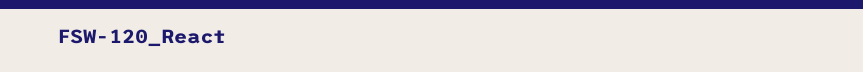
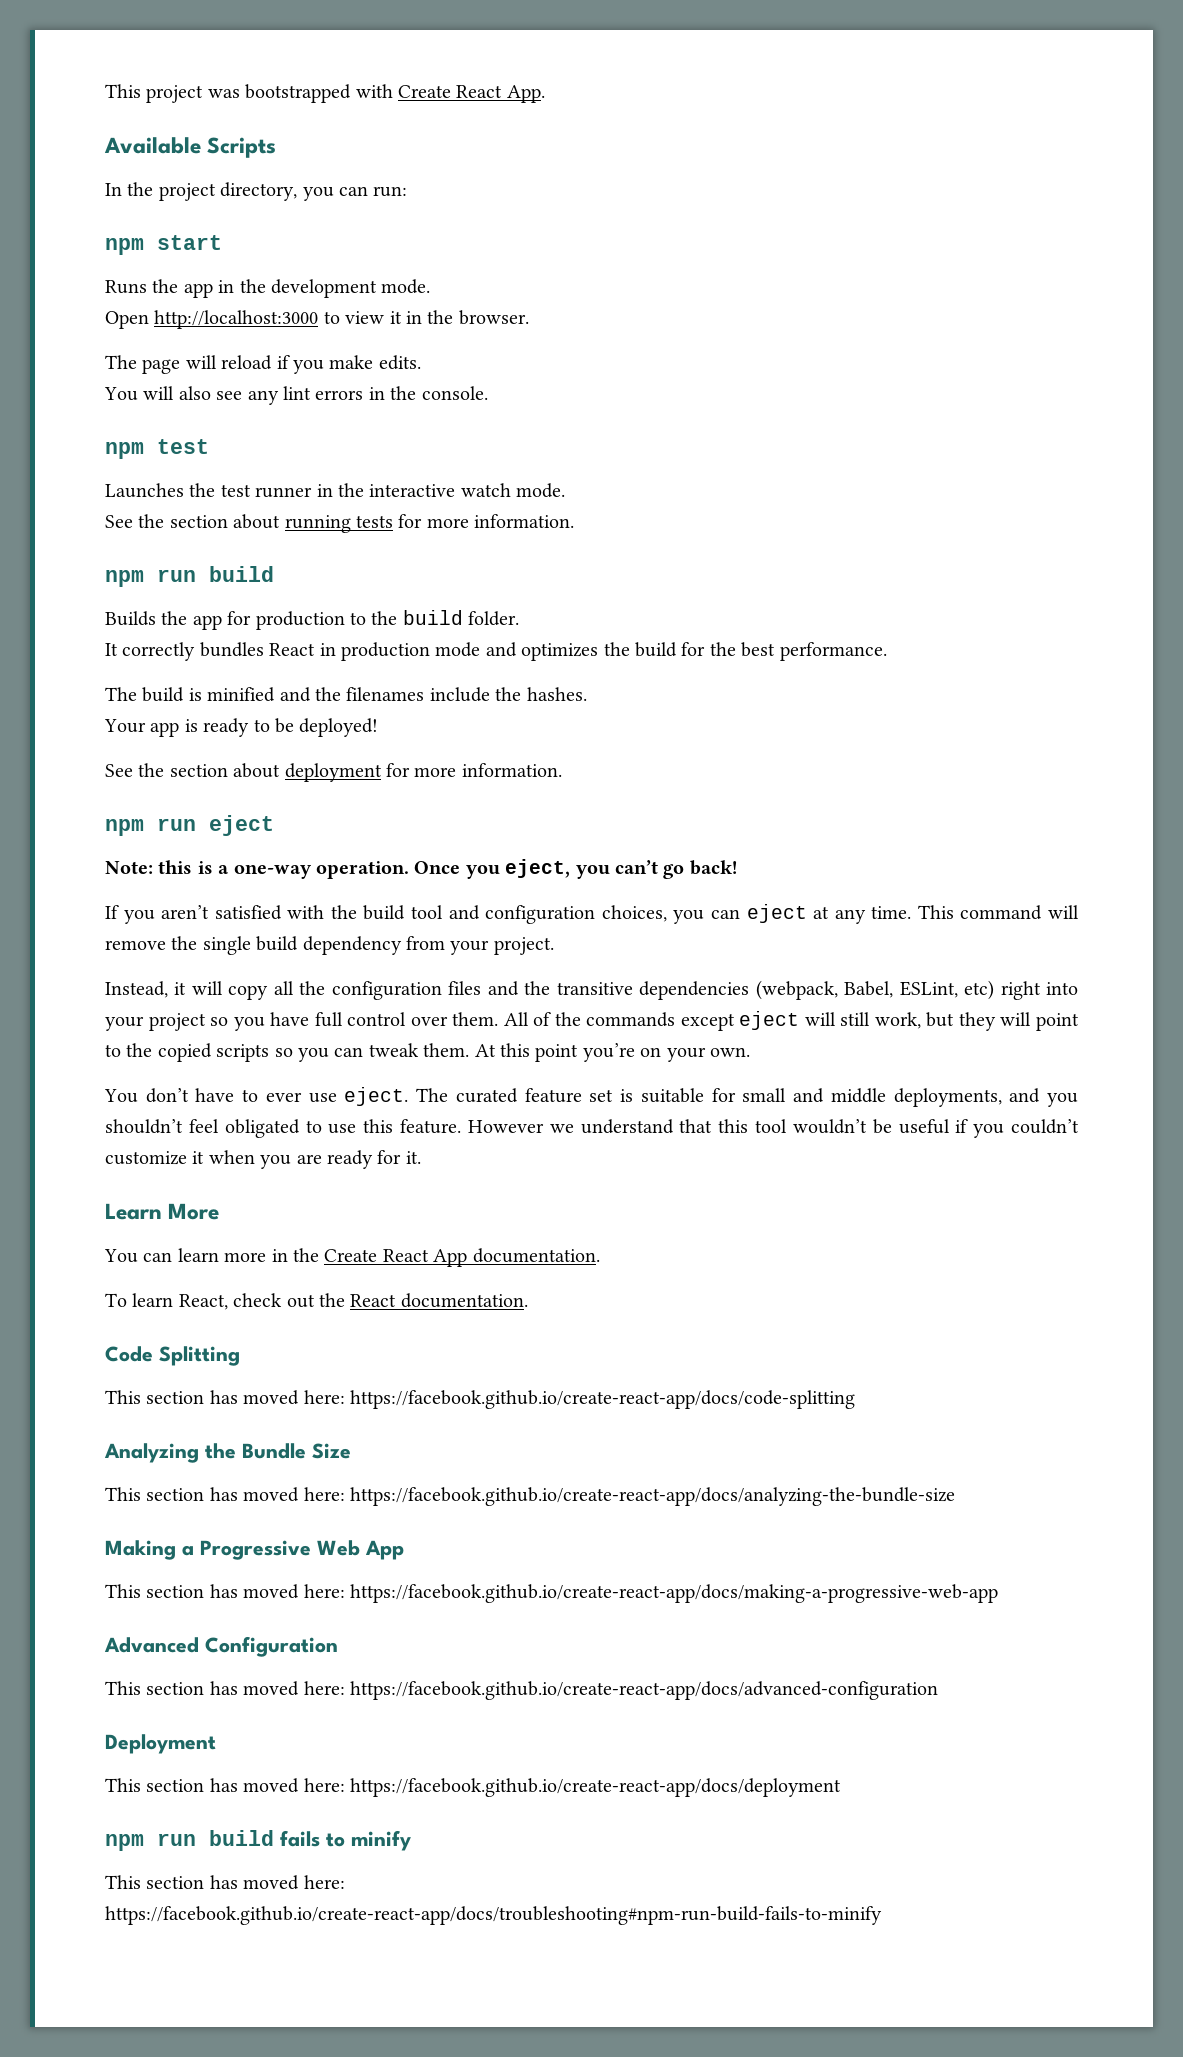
- FSW-120_React
+ This project was bootstrapped with Create React App.
+ Available Scripts
+ In the project directory, you can run:
+ npm start
+ Runs the app in the development mode.
+ Open http://localhost:3000 to view it in the browser.
+ The page will reload if you make edits.
+ You will also see any lint errors in the console.
+ npm test
+ Launches the test runner in the interactive watch mode.
+ See the section about running tests for more information.
+ npm run build
+ Builds the app for production to the build folder.
+ It correctly bundles React in production mode and optimizes the build for the best performance.
+ The build is minified and the filenames include the hashes.
+ Your app is ready to be deployed!
+ See the section about deployment for more information.
+ npm run eject
+ Note: this is a one-way operation. Once you eject, you can’t go back!
+ If you aren’t satisfied with the build tool and configuration choices, you can eject at any time. This command will remove the single build dependency from your project.
+ Instead, it will copy all the configuration files and the transitive dependencies (webpack, Babel, ESLint, etc) right into your project so you have full control over them. All of the commands except eject will still work, but they will point to the copied scripts so you can tweak them. At this point you’re on your own.
+ You don’t have to ever use eject. The curated feature set is suitable for small and middle deployments, and you shouldn’t feel obligated to use this feature. However we understand that this tool wouldn’t be useful if you couldn’t customize it when you are ready for it.
+ Learn More
+ You can learn more in the Create React App documentation.
+ To learn React, check out the React documentation.
+ Code Splitting
+ This section has moved here: https://facebook.github.io/create-react-app/docs/code-splitting
+ Analyzing the Bundle Size
+ This section has moved here: https://facebook.github.io/create-react-app/docs/analyzing-the-bundle-size
+ Making a Progressive Web App
+ This section has moved here: https://facebook.github.io/create-react-app/docs/making-a-progressive-web-app
+ Advanced Configuration
+ This section has moved here: https://facebook.github.io/create-react-app/docs/advanced-configuration
+ Deployment
+ This section has moved here: https://facebook.github.io/create-react-app/docs/deployment
+ npm run build fails to minify
+ This section has moved here: https://facebook.github.io/create-react-app/docs/troubleshooting#npm-run-build-fails-to-minify

